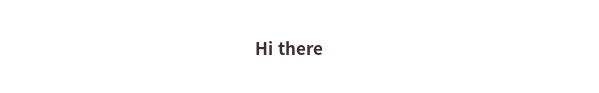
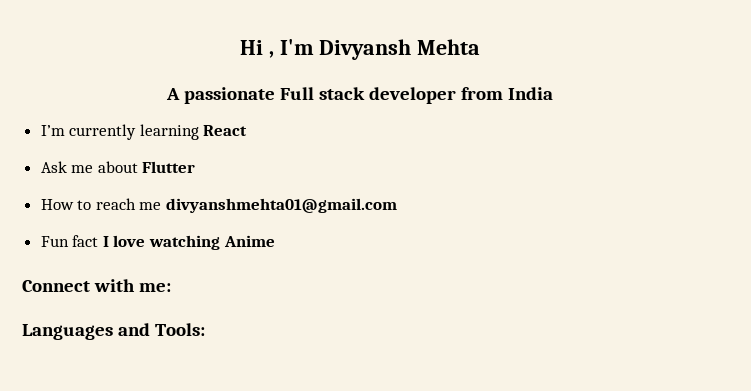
- Hi there
+ Hi , I'm Divyansh Mehta
+ A passionate Full stack developer from India
+ I’m currently learning React
+ Ask me about Flutter
+ How to reach me divyanshmehta01@gmail.com
+ Fun fact I love watching Anime
+ Connect with me:
+ Languages and Tools:

